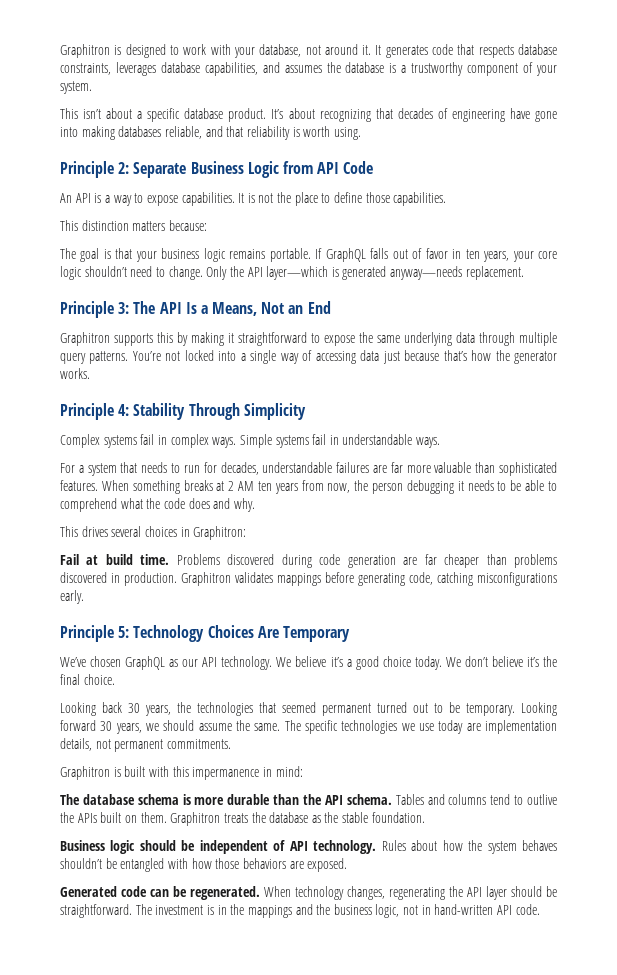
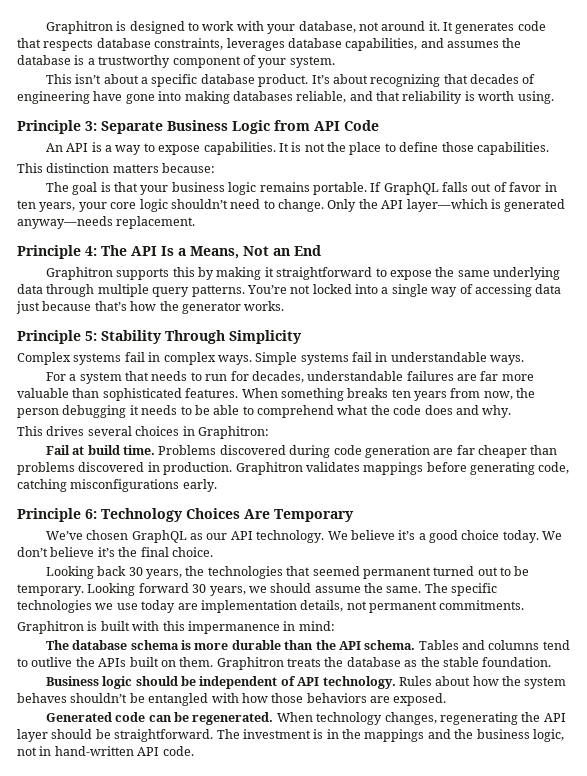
- Principle 2: Separate Business Logic from API Code
+ Principle 3: Separate Business Logic from API Code
- Principle 3: The API Is a Means, Not an End
+ Principle 4: The API Is a Means, Not an End
- Principle 4: Stability Through Simplicity
+ Principle 5: Stability Through Simplicity
- When something breaks at 2 AM ten years from now, the person debugging it needs to be able to comprehend what the code does and why.
+ When something breaks ten years from now, the person debugging it needs to be able to comprehend what the code does and why.
- Principle 5: Technology Choices Are Temporary
+ Principle 6: Technology Choices Are Temporary

